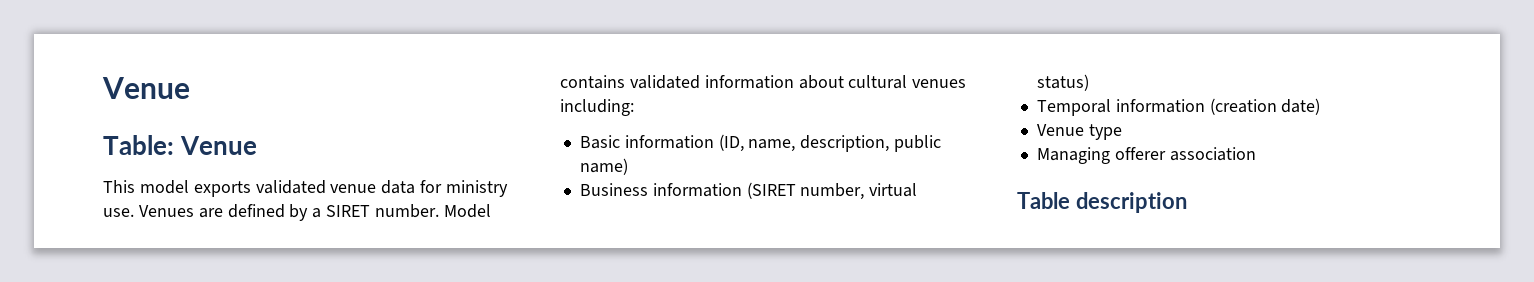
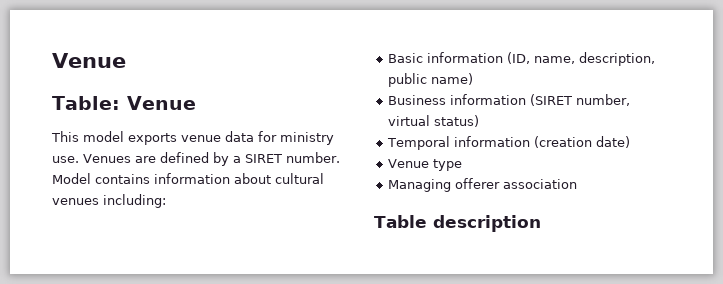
- This model exports validated venue data for ministry use.
+ This model exports venue data for ministry use.
- Model contains validated information about cultural venues including:
+ Model contains information about cultural venues including:

